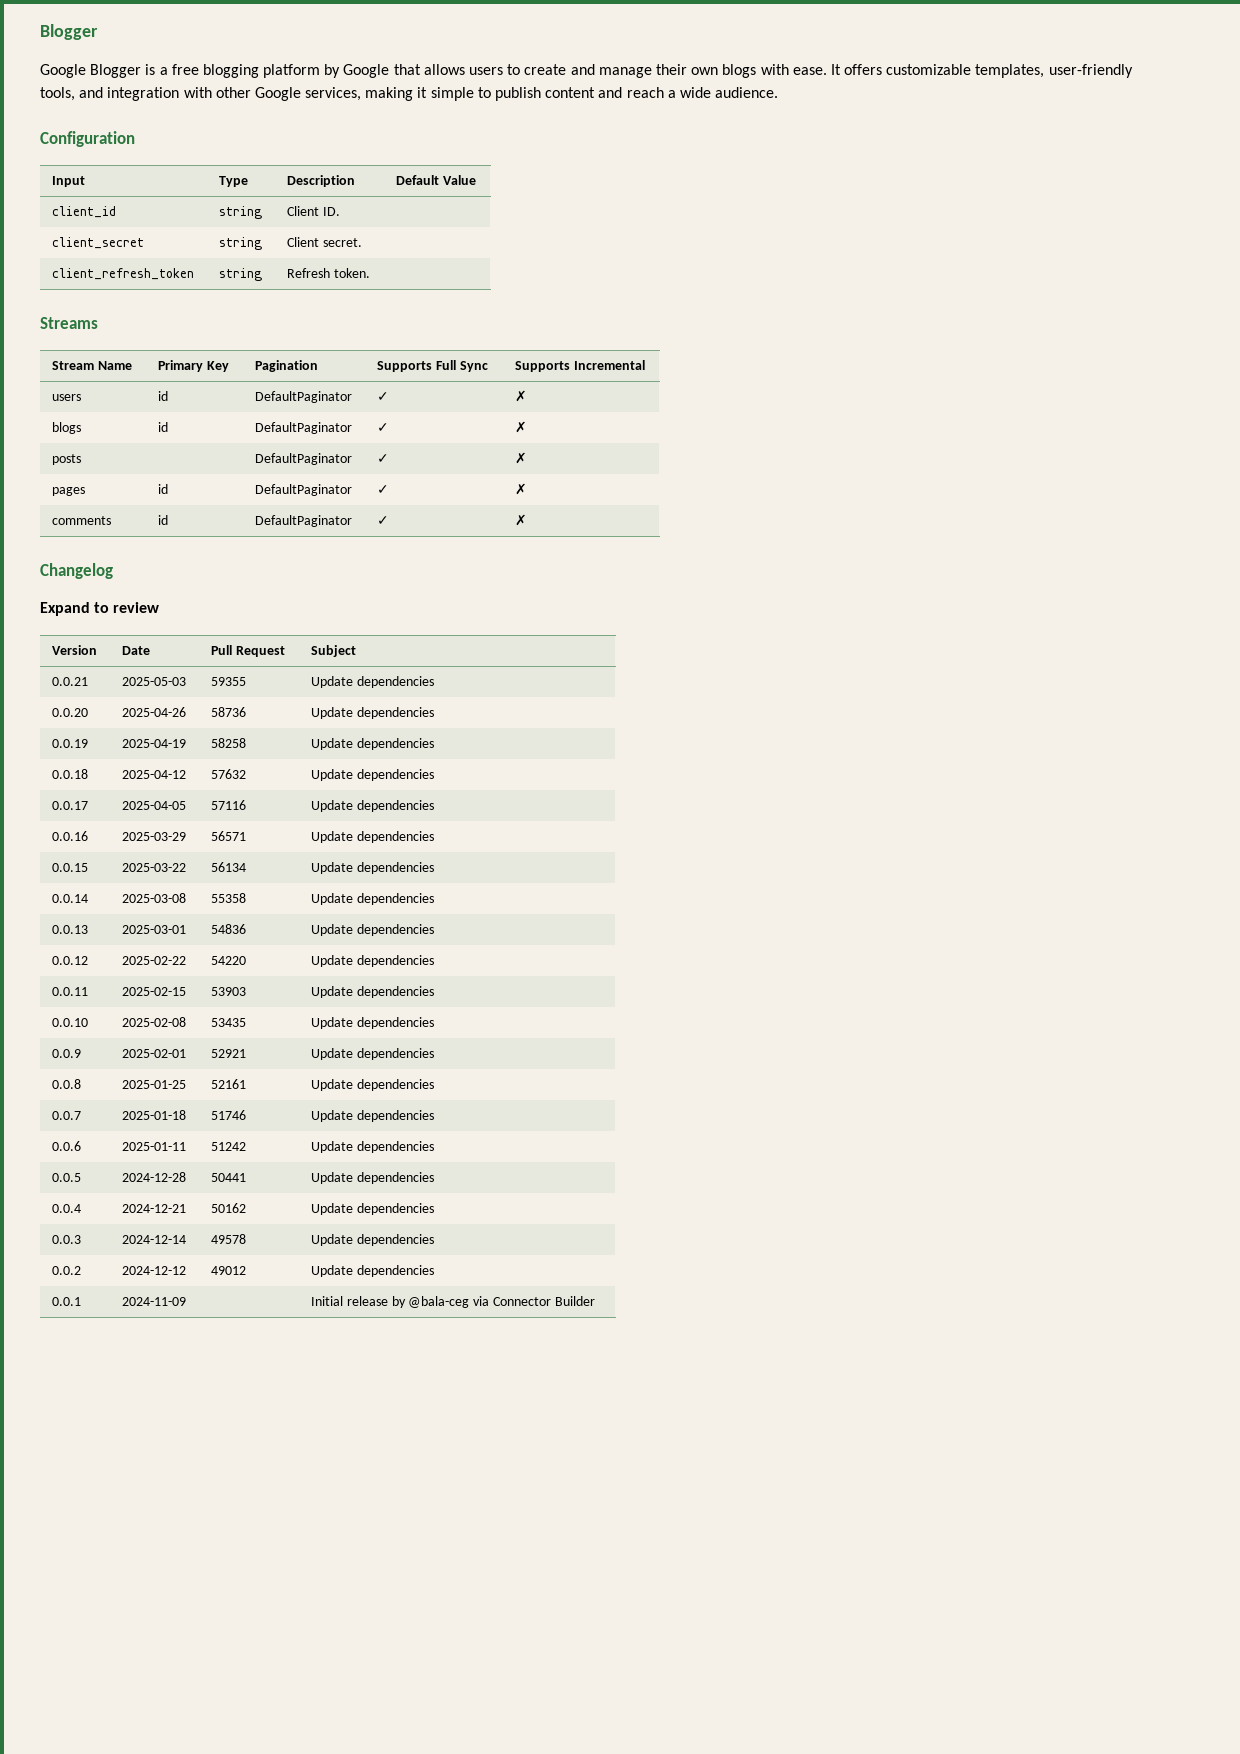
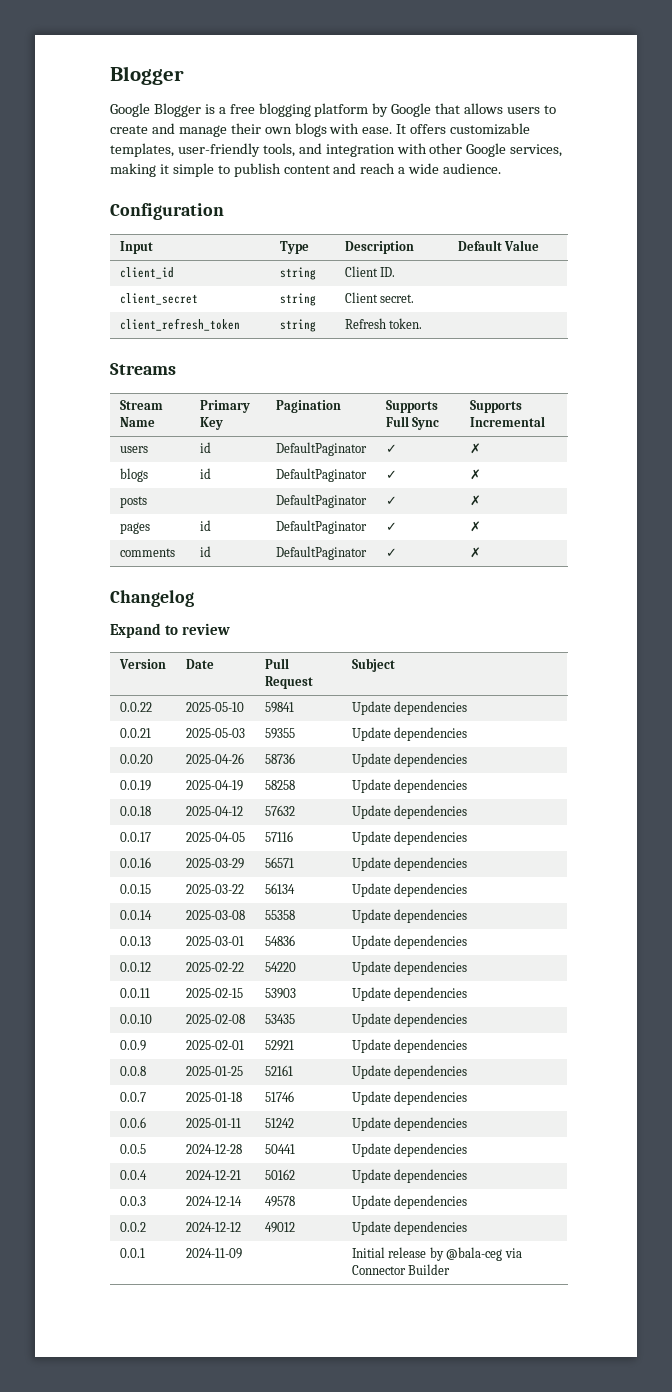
+ 0.0.22 | 2025-05-10 | 59841 | Update dependencies

